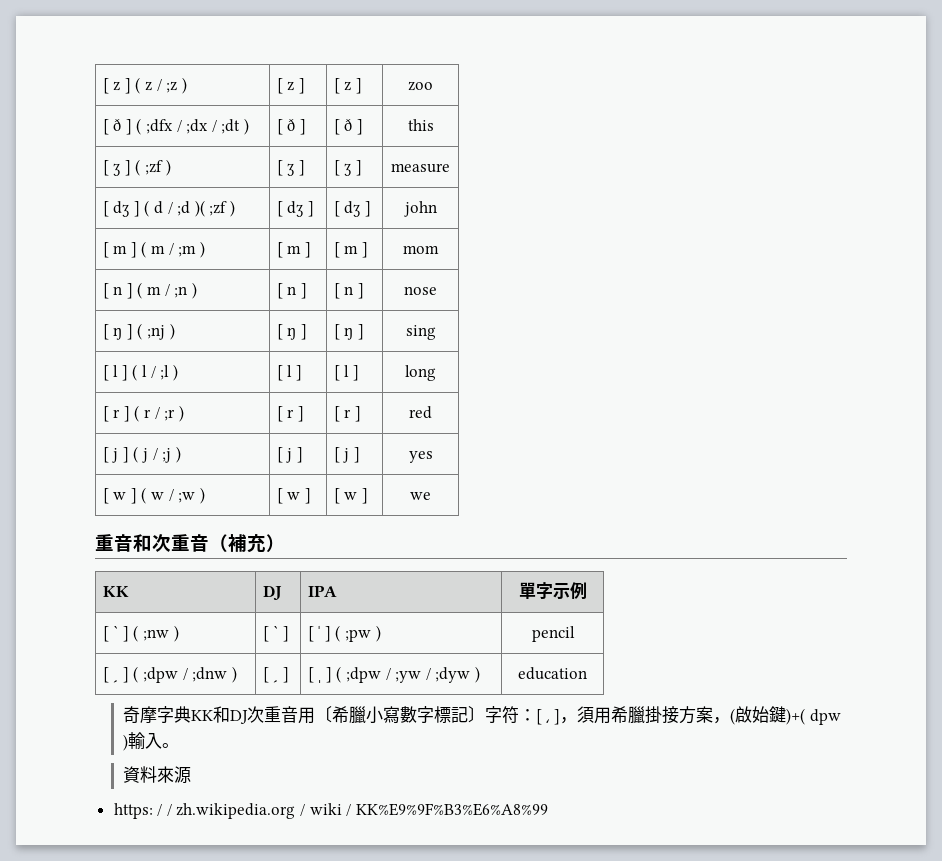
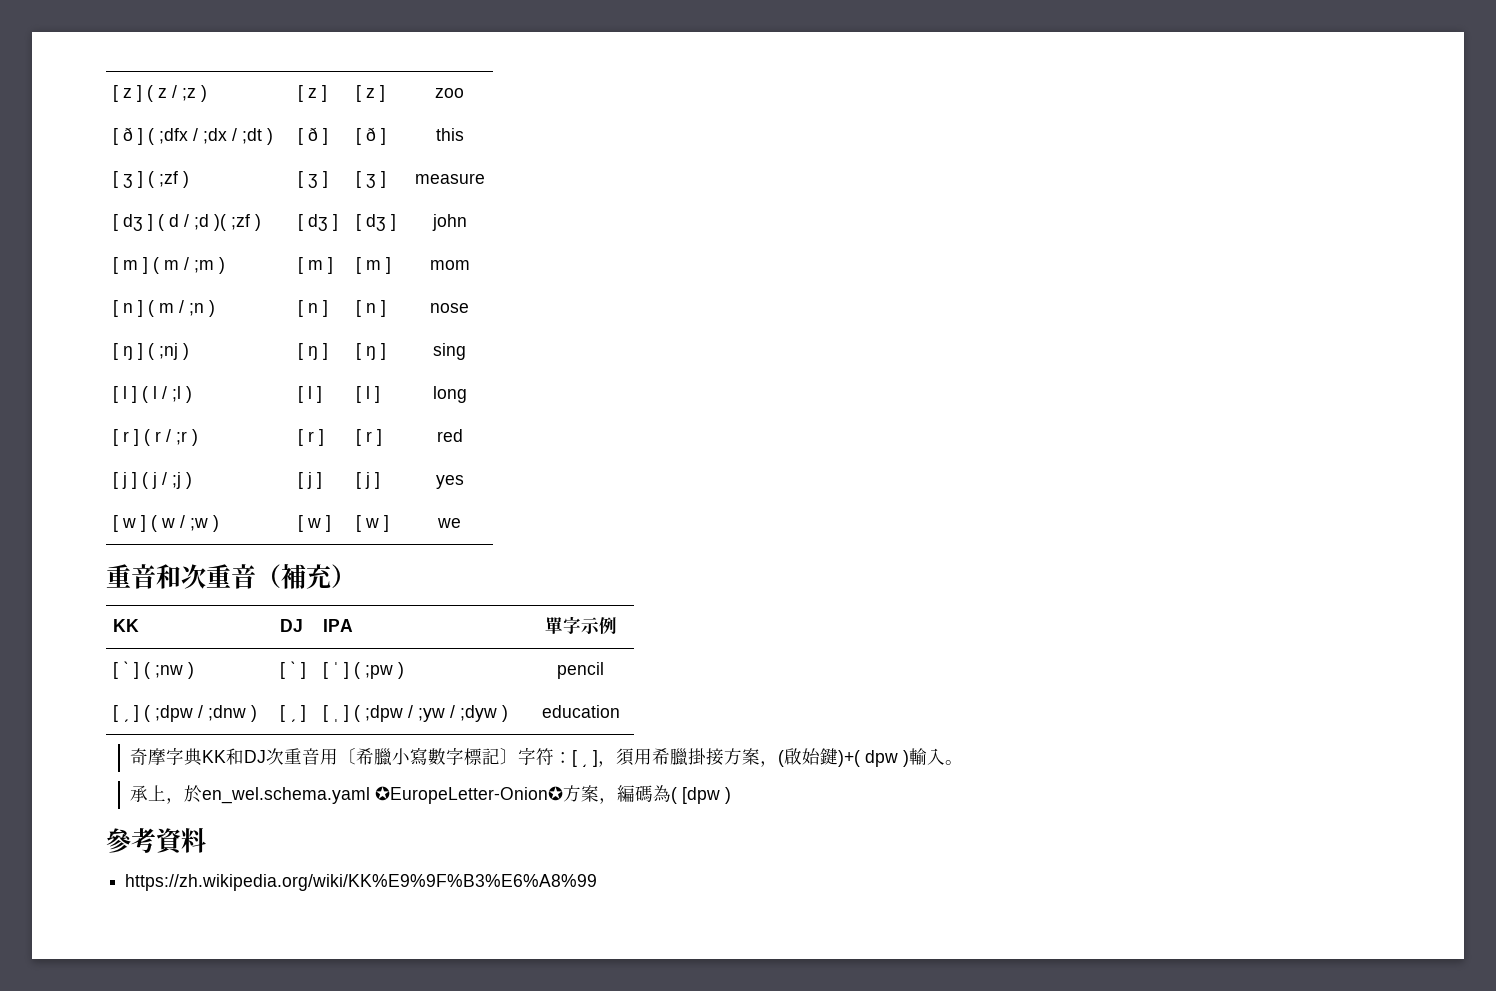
- 資料來源
- https: / / zh.wikipedia.org / wiki / KK%E9%9F%B3%E6%A8%99
+ 承上，於en_wel.schema.yaml ✪EuropeLetter-Onion✪方案，編碼為( [dpw )
+ 參考資料
+ https://zh.wikipedia.org/wiki/KK%E9%9F%B3%E6%A8%99

